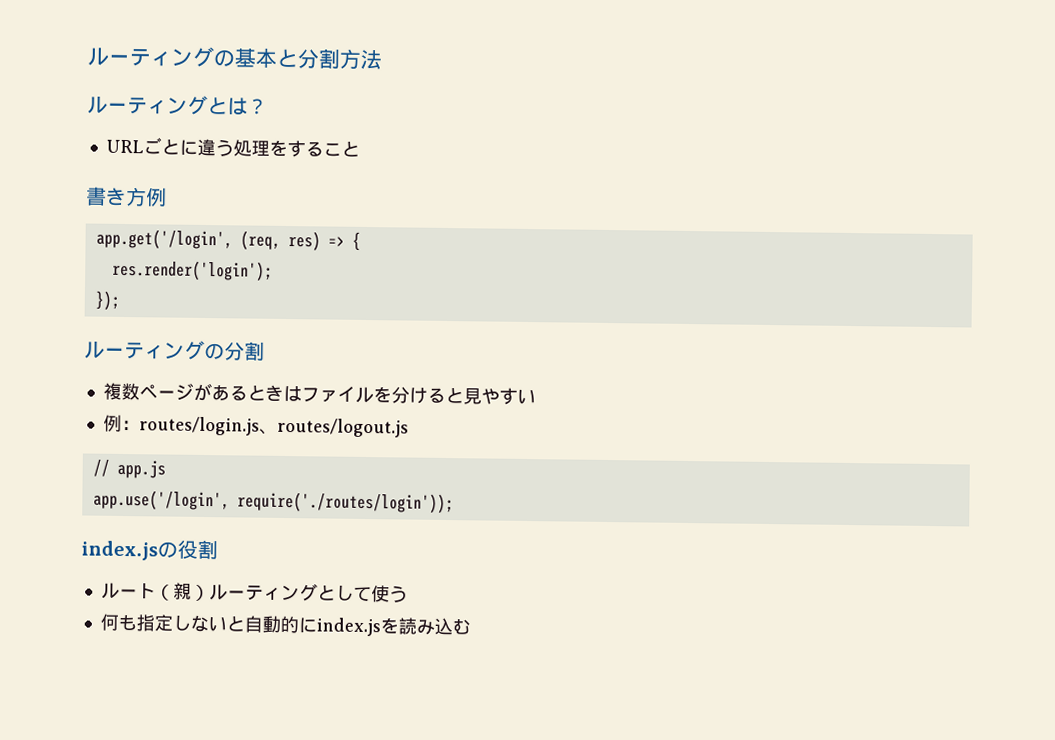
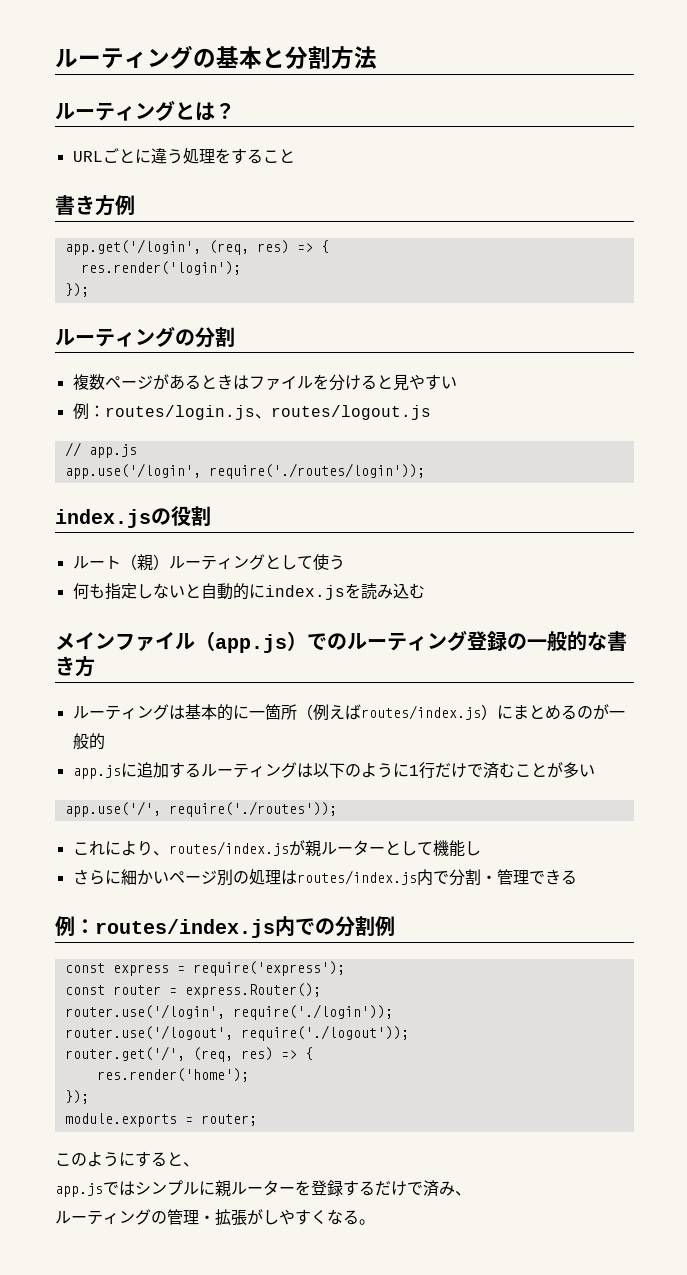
+ メインファイル（app.js）でのルーティング登録の一般的な書き方
+ ルーティングは基本的に一箇所（例えばroutes/index.js）にまとめるのが一般的
+ app.jsに追加するルーティングは以下のように1行だけで済むことが多い
+ app.use('/', require('./routes'));
+ これにより、routes/index.jsが親ルーターとして機能し
+ さらに細かいページ別の処理はroutes/index.js内で分割・管理できる
+ 例：routes/index.js内での分割例
+ const express = require('express');
+ const router = express.Router();
+ router.use('/login', require('./login'));
+ router.use('/logout', require('./logout'));
+ router.get('/', (req, res) => {
+ res.render('home');
+ });
+ module.exports = router;
+ このようにすると、
+ app.jsではシンプルに親ルーターを登録するだけで済み、
+ ルーティングの管理・拡張がしやすくなる。

